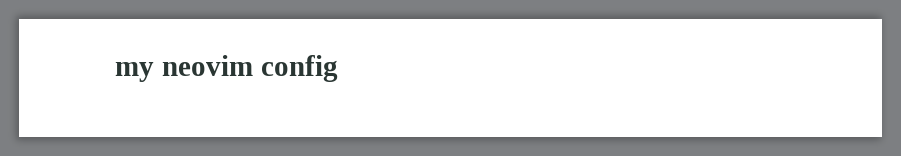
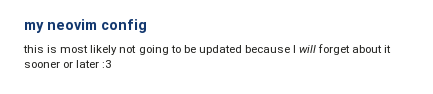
+ this is most likely not going to be updated because I will forget about it sooner or later :3

